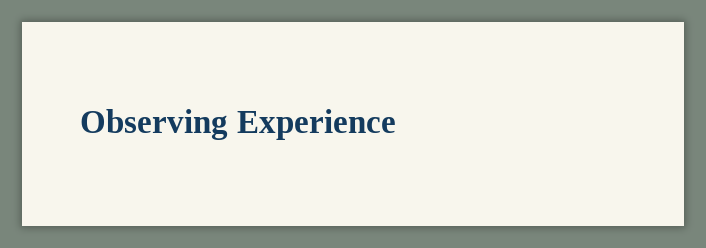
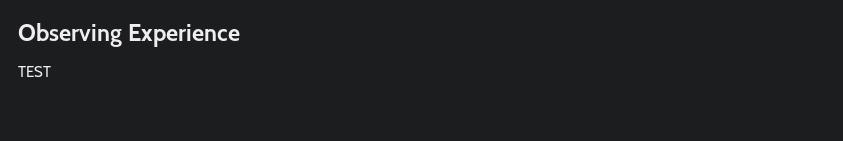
+ TEST

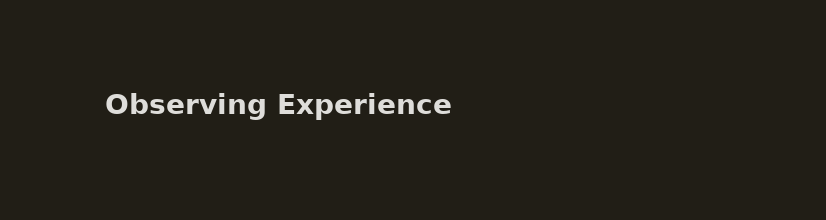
- TEST

